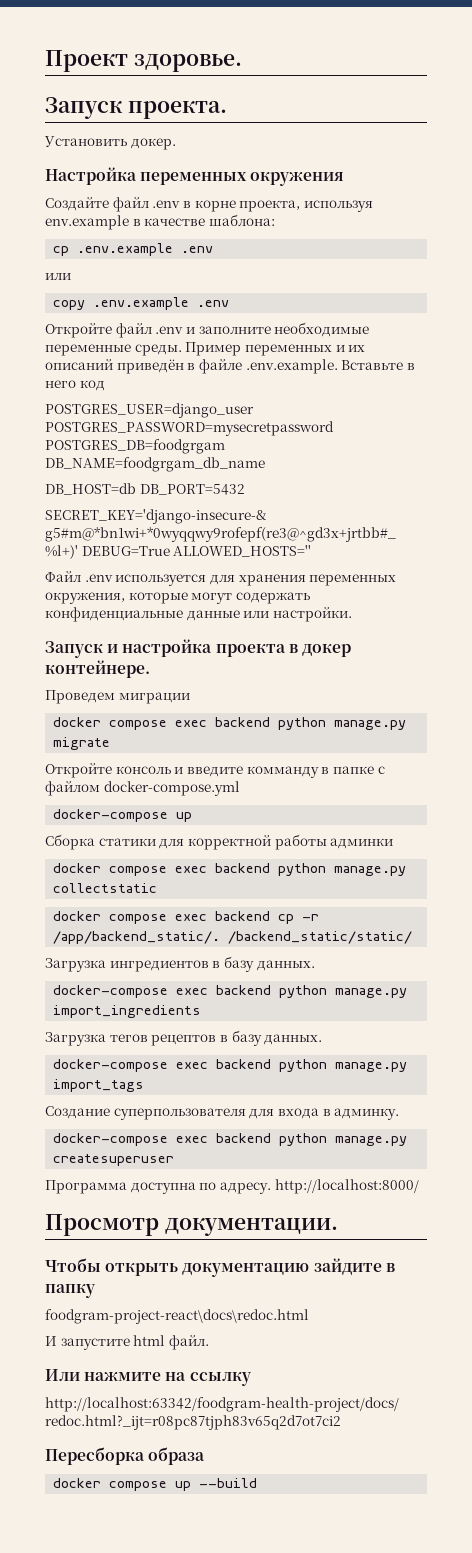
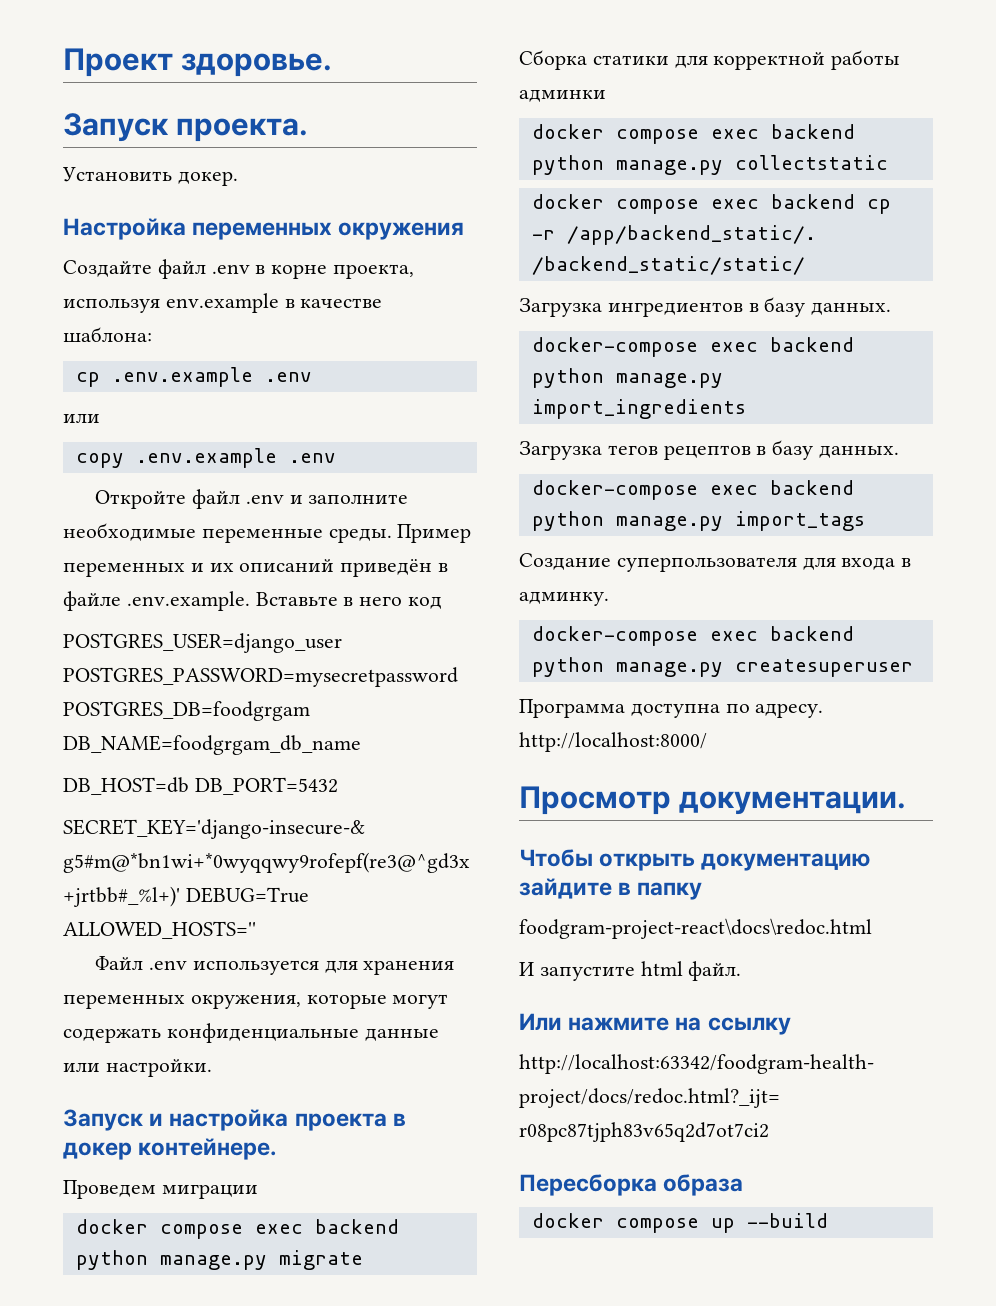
- Откройте консоль и введите комманду в папке с файлом docker-compose.yml
- docker-compose up

